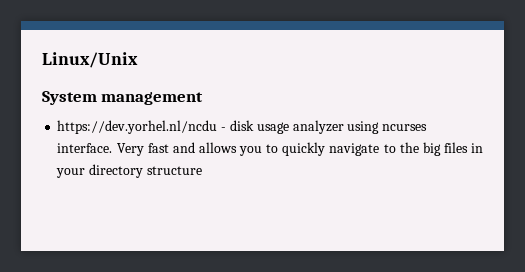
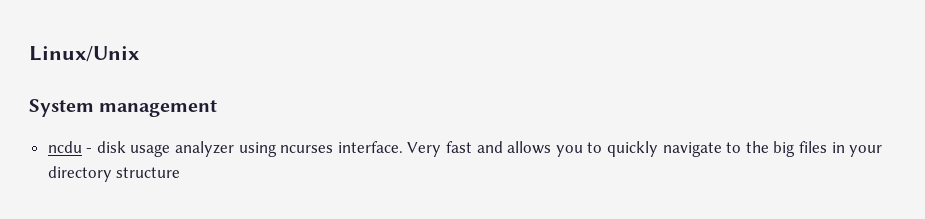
- https://dev.yorhel.nl/ncdu - disk usage analyzer using ncurses interface.
+ ncdu - disk usage analyzer using ncurses interface.

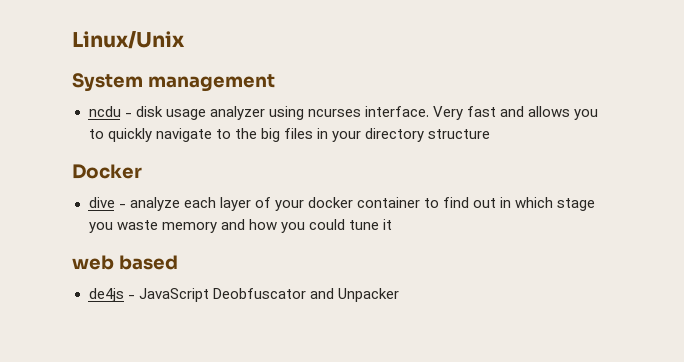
+ Docker
+ dive - analyze each layer of your docker container to find out in which stage you waste memory and how you could tune it
+ web based
+ de4js - JavaScript Deobfuscator and Unpacker

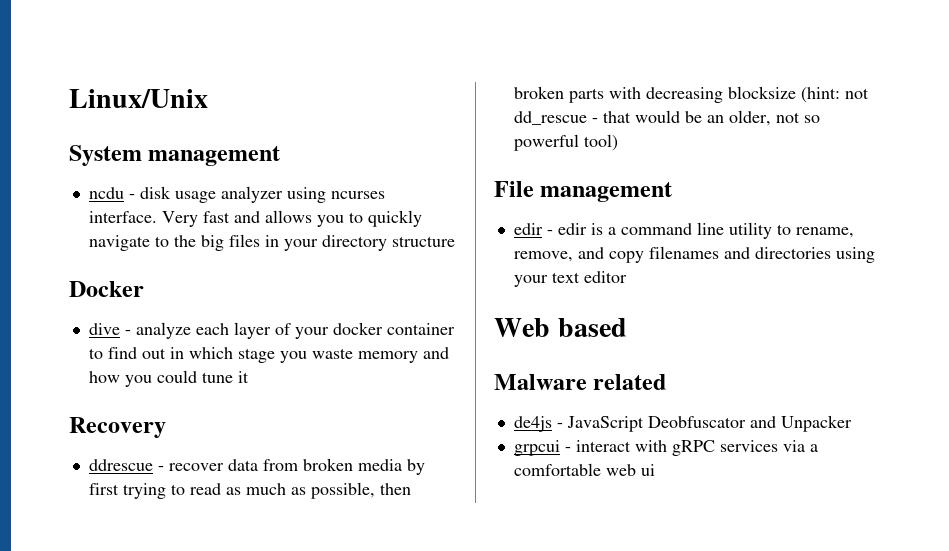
- web based
+ Recovery
+ ddrescue - recover data from broken media by first trying to read as much as possible, then broken parts with decreasing blocksize (hint: not dd_rescue - that would be an older, not so powerful tool)
+ File management
+ edir - edir is a command line utility to rename, remove, and copy filenames and directories using your text editor
+ Web based
+ Malware related
+ grpcui - interact with gRPC services via a comfortable web ui

